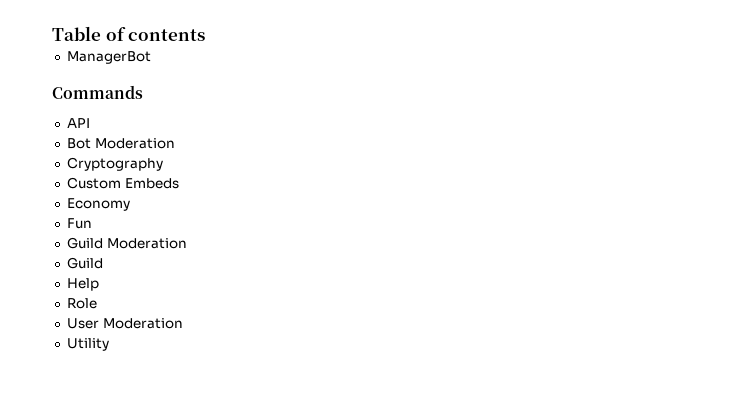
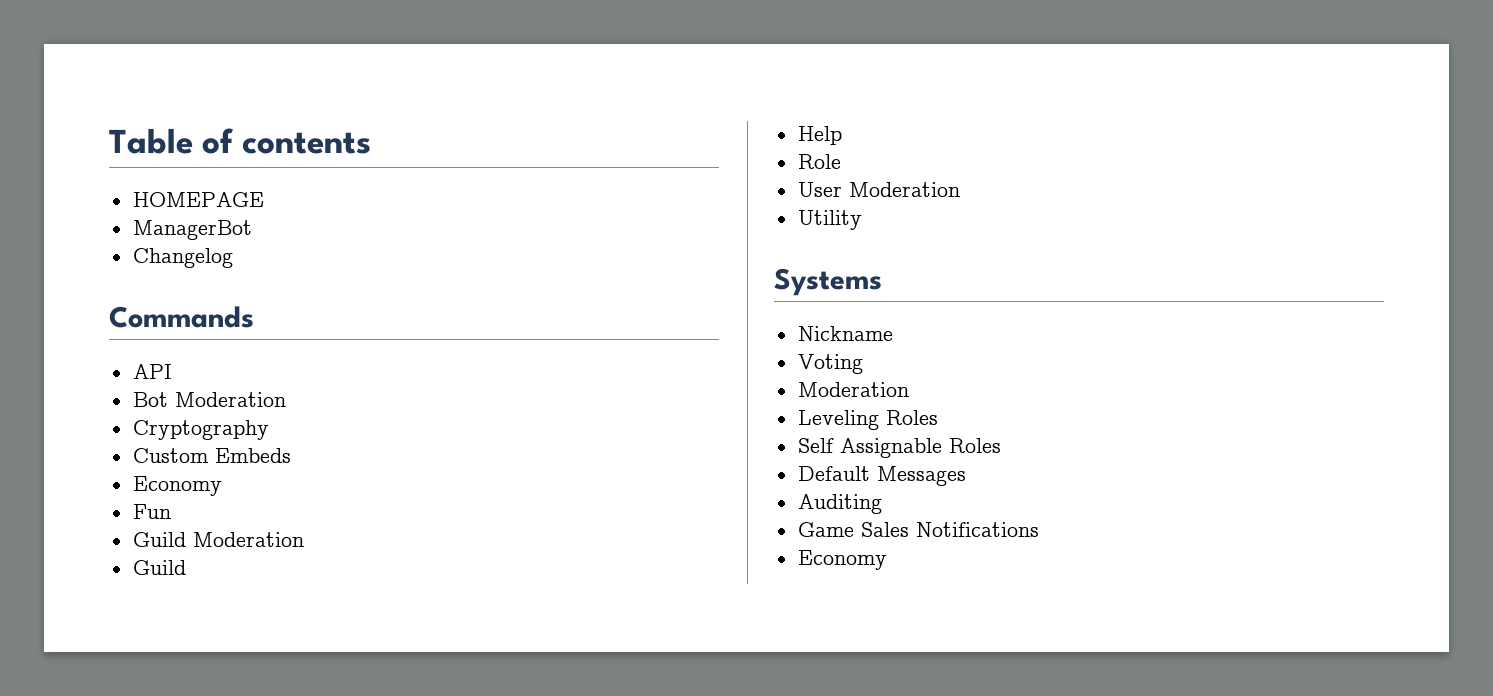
+ HOMEPAGE
+ Changelog
+ Systems
+ Nickname
+ Voting
+ Moderation
+ Leveling Roles
+ Self Assignable Roles
+ Default Messages
+ Auditing
+ Game Sales Notifications
+ Economy

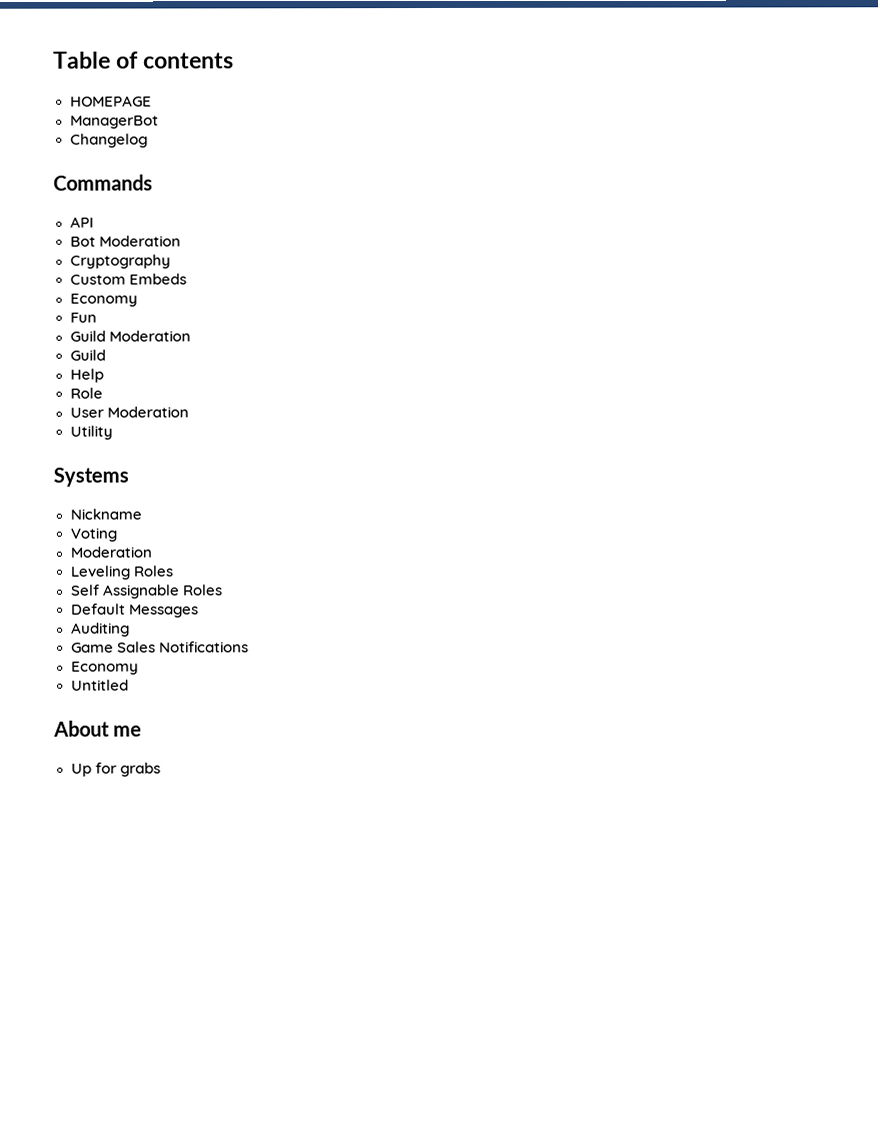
+ Untitled
+ About me
+ Up for grabs

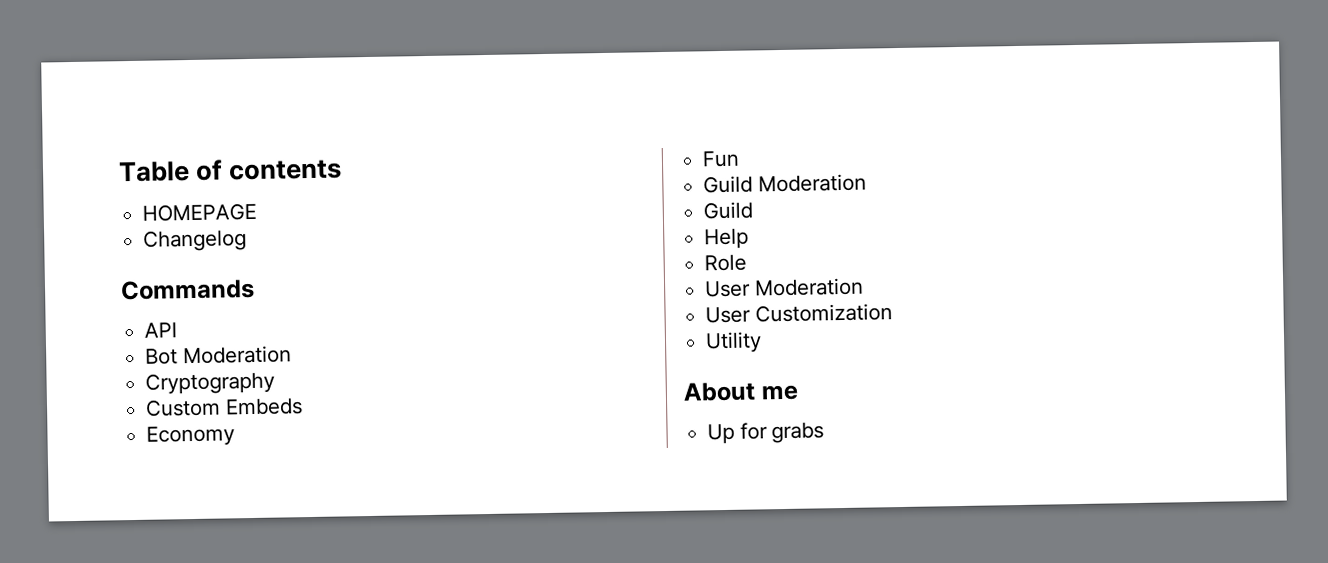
- ManagerBot
+ User Customization
- Systems
- Nickname
- Voting
- Moderation
- Leveling Roles
- Self Assignable Roles
- Default Messages
- Auditing
- Game Sales Notifications
- Economy
- Untitled

